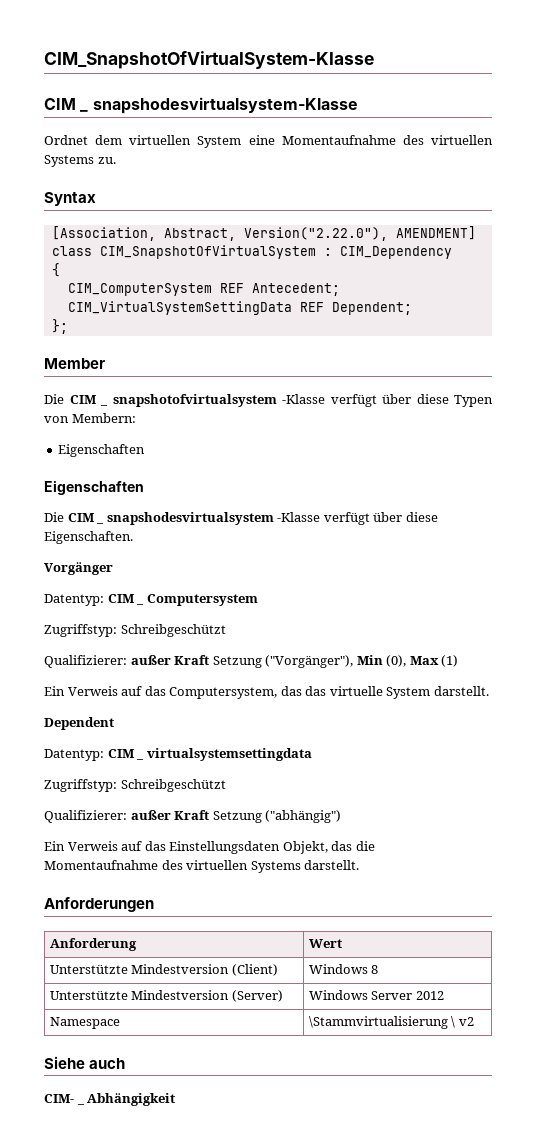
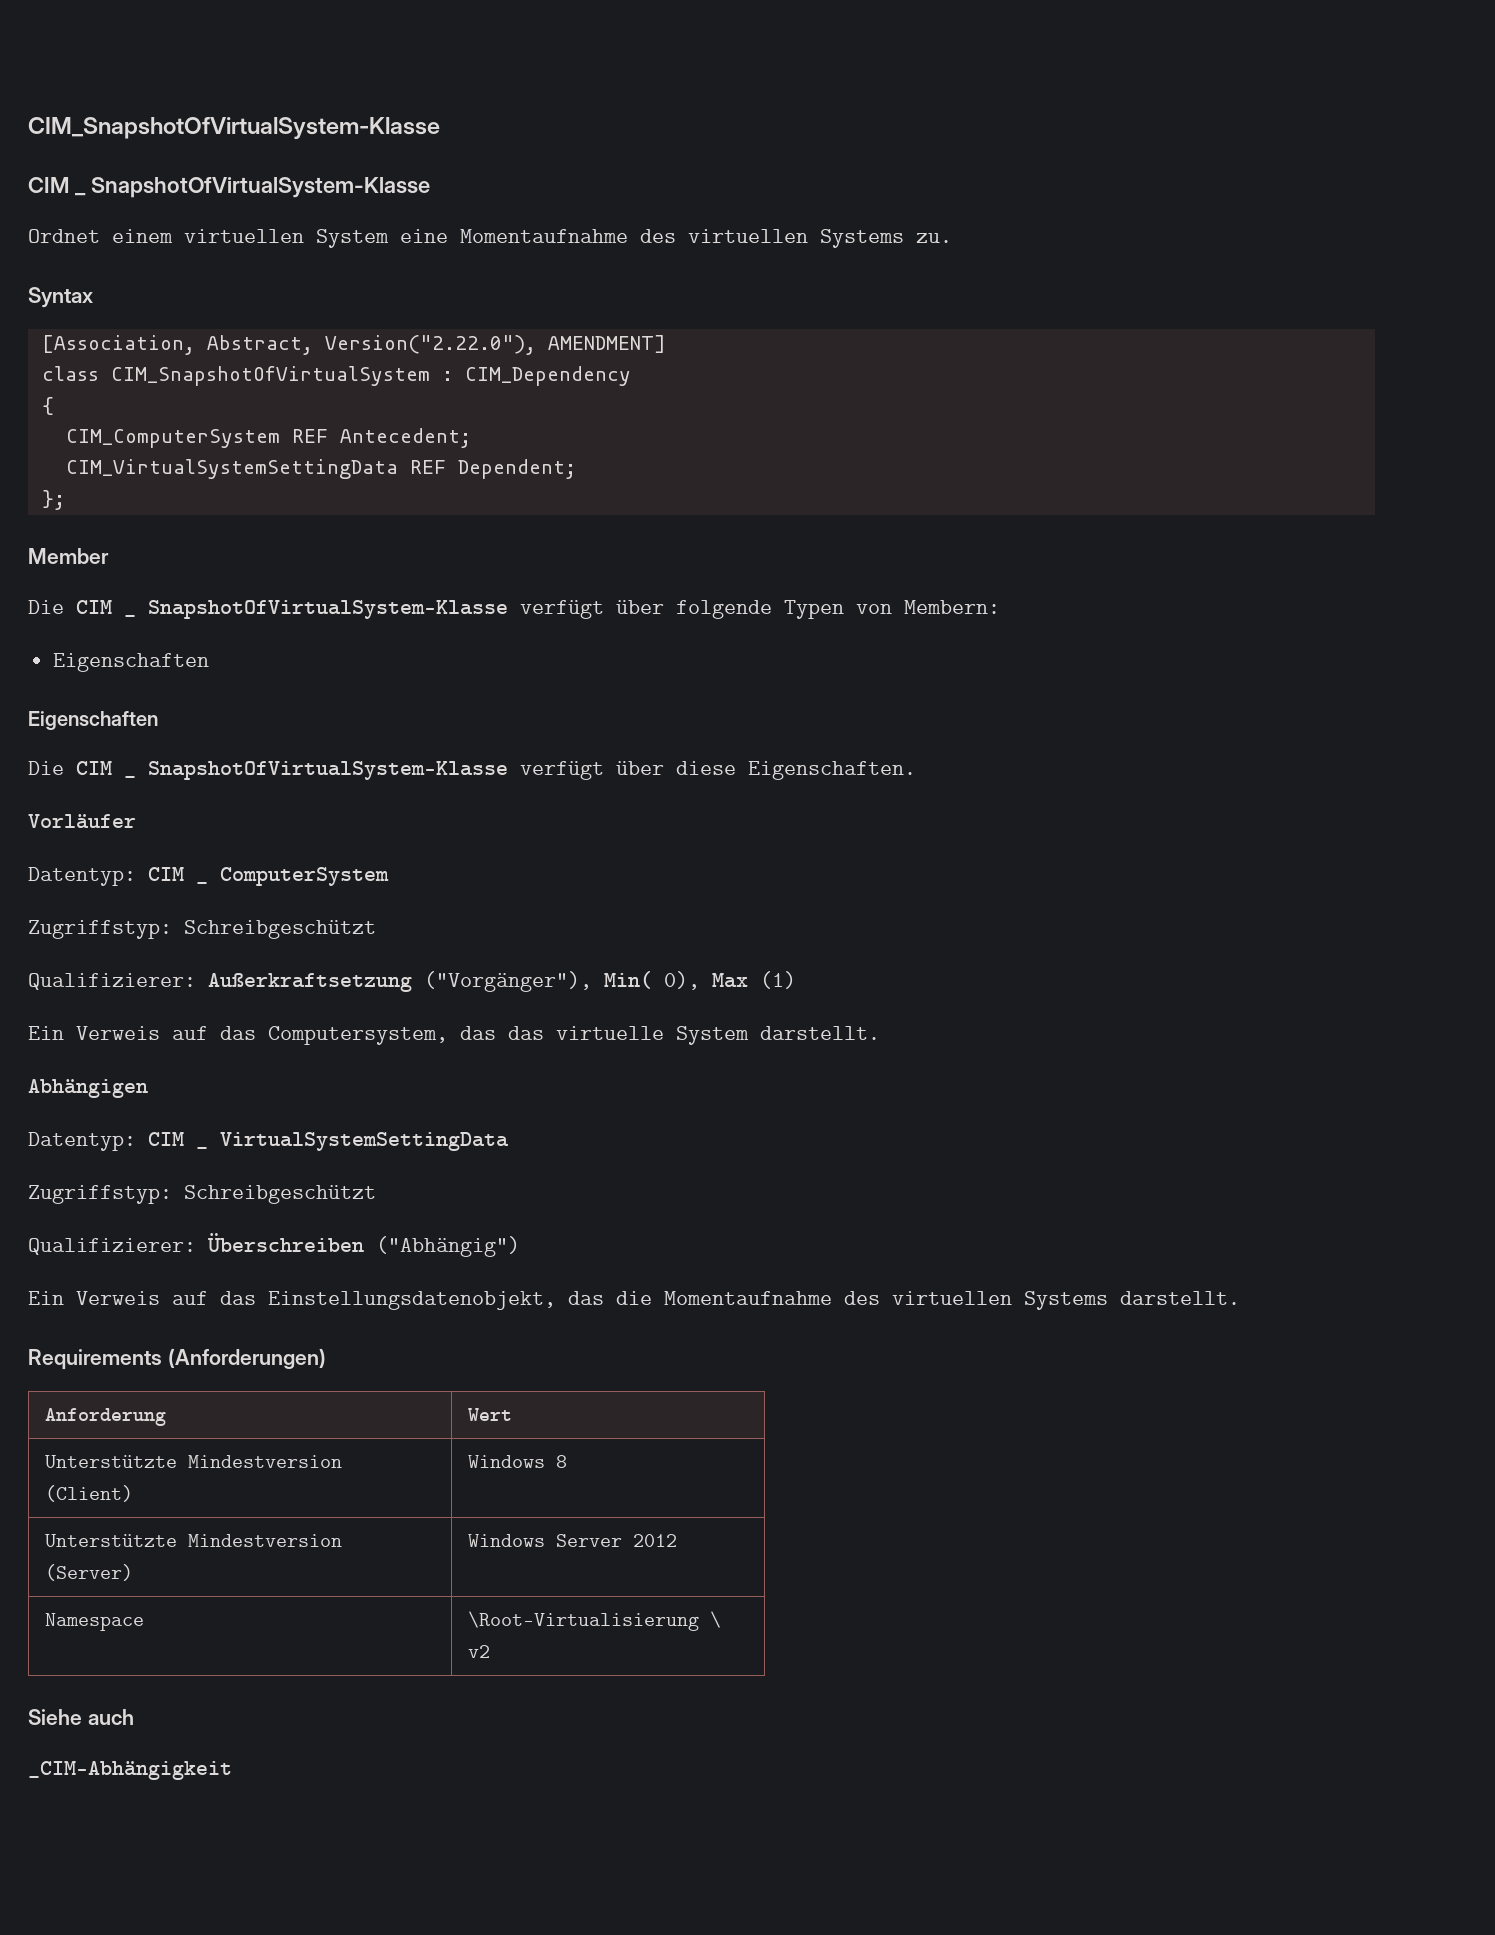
  CIM_SnapshotOfVirtualSystem-Klasse
- CIM _ snapshodesvirtualsystem-Klasse
+ CIM _ SnapshotOfVirtualSystem-Klasse
- Ordnet dem virtuellen System eine Momentaufnahme des virtuellen Systems zu.
+ Ordnet einem virtuellen System eine Momentaufnahme des virtuellen Systems zu.
- Die CIM _ snapshotofvirtualsystem -Klasse verfügt über diese Typen von Membern:
+ Die CIM _ SnapshotOfVirtualSystem-Klasse verfügt über folgende Typen von Membern:
- Die CIM _ snapshodesvirtualsystem -Klasse verfügt über diese Eigenschaften.
+ Die CIM _ SnapshotOfVirtualSystem-Klasse verfügt über diese Eigenschaften.
- Vorgänger
- Datentyp: CIM _ Computersystem
+ Vorläufer
+ Datentyp: CIM _ ComputerSystem
  Zugriffstyp: Schreibgeschützt
- Qualifizierer: außer Kraft Setzung ("Vorgänger"), Min (0), Max (1)
+ Qualifizierer: Außerkraftsetzung ("Vorgänger"), Min( 0), Max (1)
- Dependent
- Datentyp: CIM _ virtualsystemsettingdata
+ Abhängigen
+ Datentyp: CIM _ VirtualSystemSettingData
  Zugriffstyp: Schreibgeschützt
- Qualifizierer: außer Kraft Setzung ("abhängig")
- Ein Verweis auf das Einstellungsdaten Objekt, das die Momentaufnahme des virtuellen Systems darstellt.
+ Qualifizierer: Überschreiben ("Abhängig")
+ Ein Verweis auf das Einstellungsdatenobjekt, das die Momentaufnahme des virtuellen Systems darstellt.
- Anforderungen
+ Requirements (Anforderungen)
- Namespace | \Stammvirtualisierung \ v2
+ Namespace | \Root-Virtualisierung \ v2
- CIM- _ Abhängigkeit
+ _CIM-Abhängigkeit

